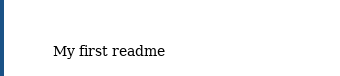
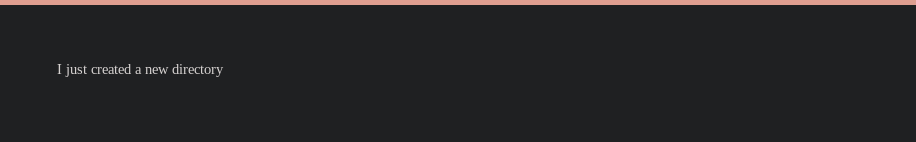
- My first readme
+ I just created a new directory

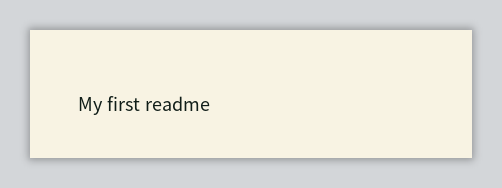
- I just created a new directory
+ My first readme

